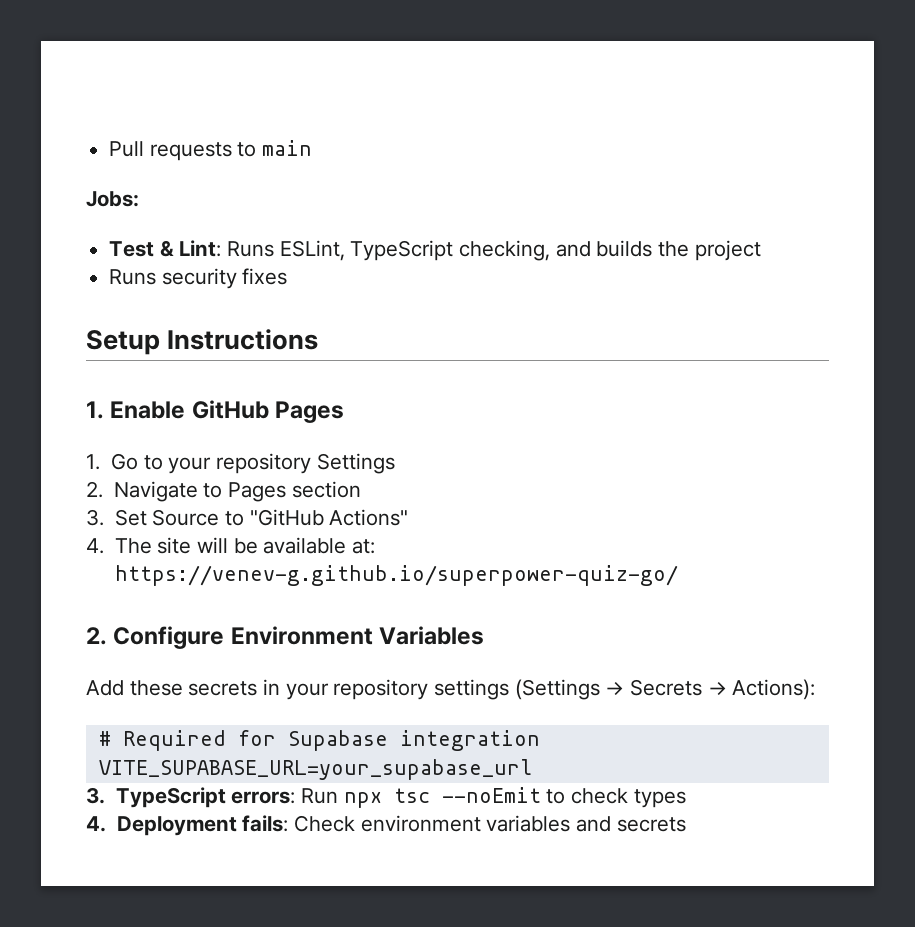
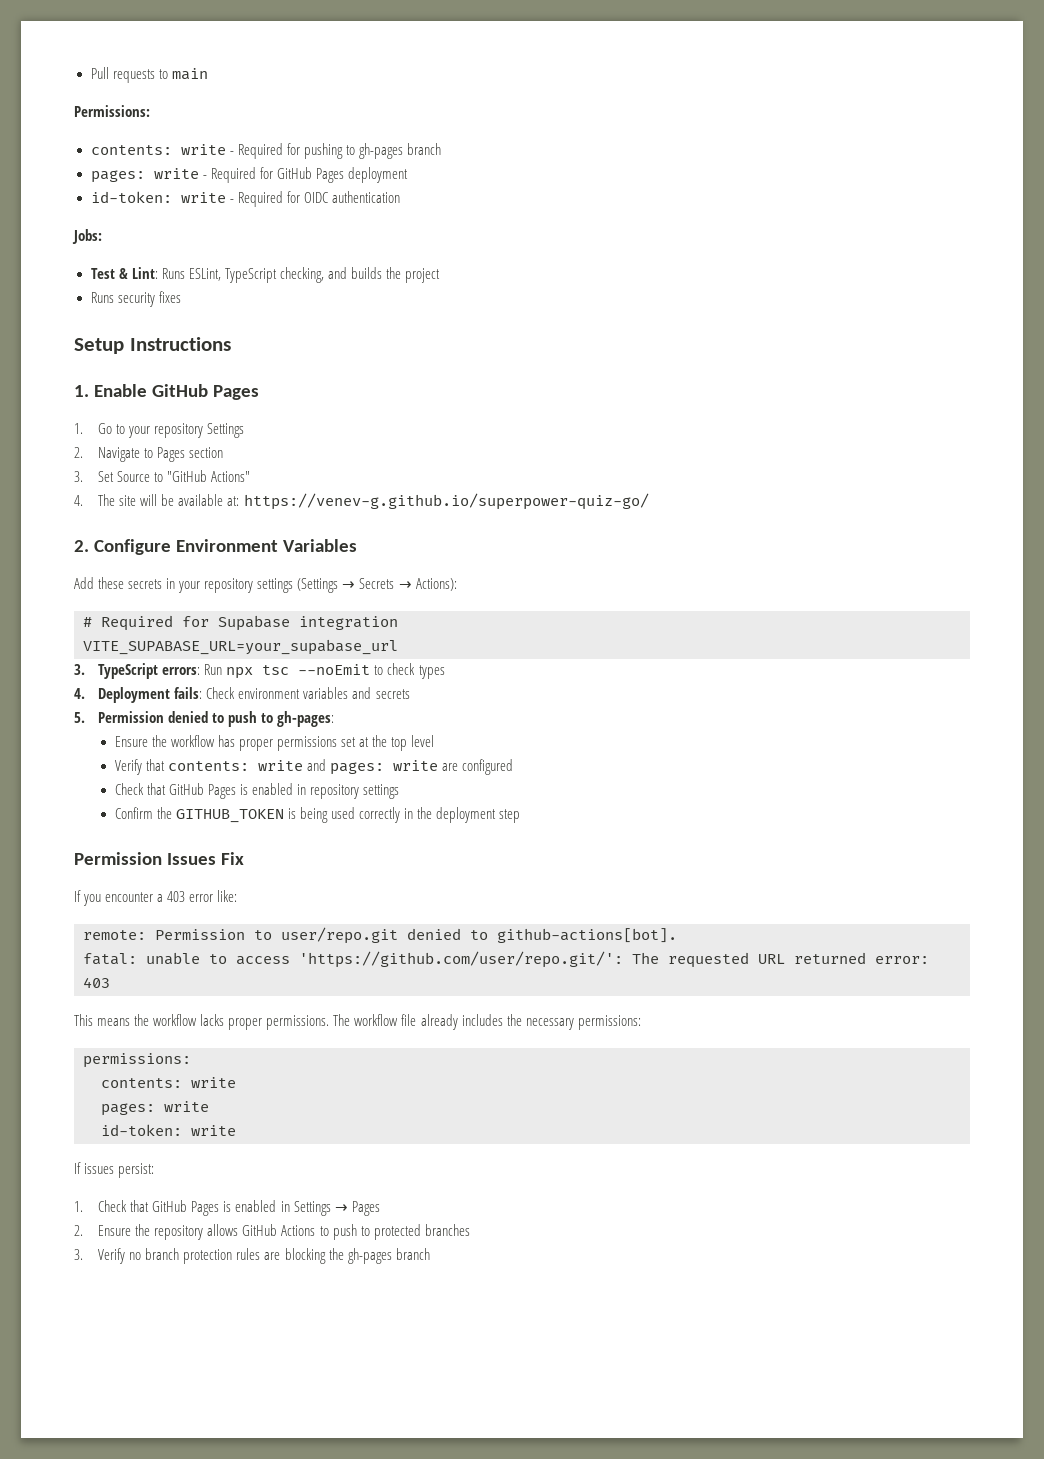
+ Permissions:
+ contents: write - Required for pushing to gh-pages branch
+ pages: write - Required for GitHub Pages deployment
+ id-token: write - Required for OIDC authentication
+ 5. Permission denied to push to gh-pages:
+ Ensure the workflow has proper permissions set at the top level
+ Verify that contents: write and pages: write are configured
+ Check that GitHub Pages is enabled in repository settings
+ Confirm the GITHUB_TOKEN is being used correctly in the deployment step
+ Permission Issues Fix
+ If you encounter a 403 error like:
+ remote: Permission to user/repo.git denied to github-actions[bot].
+ fatal: unable to access 'https://github.com/user/repo.git/': The requested URL returned error: 403
+ This means the workflow lacks proper permissions. The workflow file already includes the necessary permissions:
+ permissions:
+ contents: write
+ pages: write
+ id-token: write
+ If issues persist:
+ 1. Check that GitHub Pages is enabled in Settings → Pages
+ 2. Ensure the repository allows GitHub Actions to push to protected branches
+ 3. Verify no branch protection rules are blocking the gh-pages branch

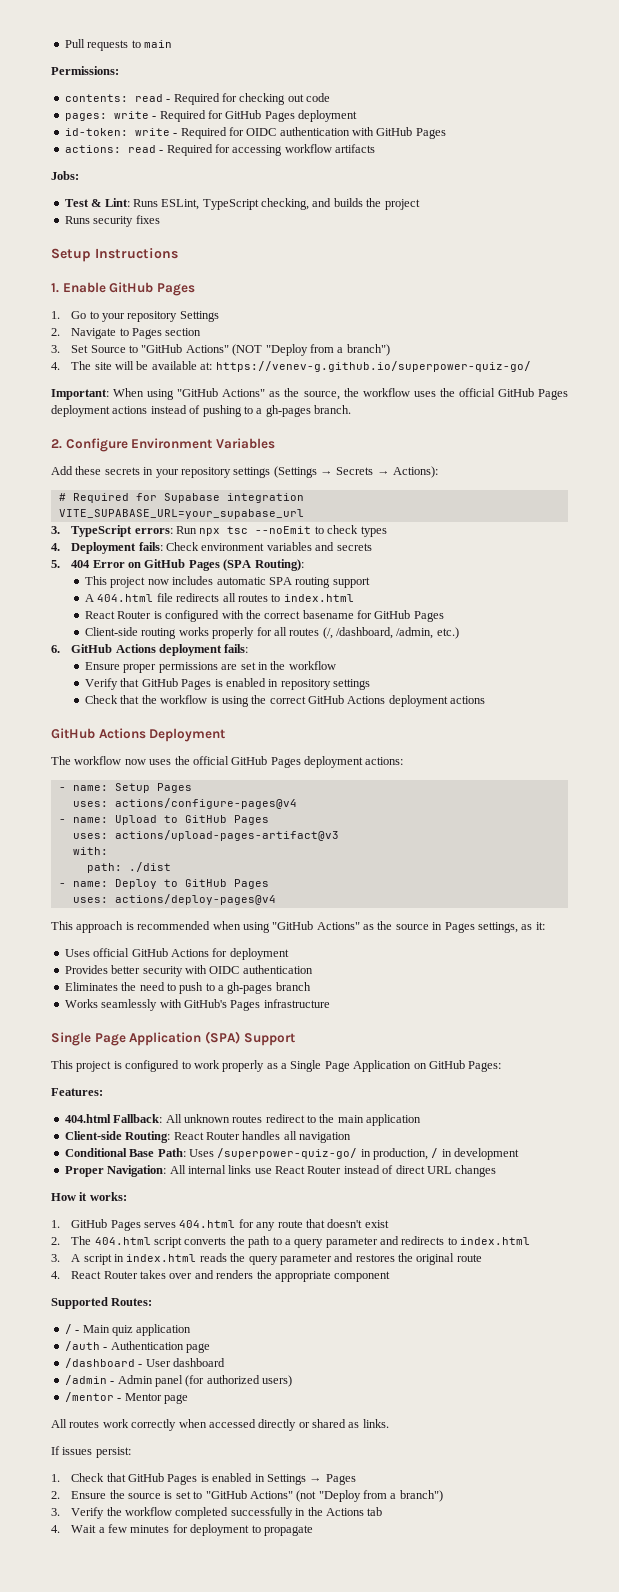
- contents: write - Required for pushing to gh-pages branch
+ contents: read - Required for checking out code
- id-token: write - Required for OIDC authentication
+ id-token: write - Required for OIDC authentication with GitHub Pages
+ actions: read - Required for accessing workflow artifacts
- 3. Set Source to "GitHub Actions"
+ 3. Set Source to "GitHub Actions" (NOT "Deploy from a branch")
+ Important: When using "GitHub Actions" as the source, the workflow uses the official GitHub Pages deployment actions instead of pushing to a gh-pages branch.
- 5. Permission denied to push to gh-pages:
- Ensure the workflow has proper permissions set at the top level
- Verify that contents: write and pages: write are configured
- Check that GitHub Pages is enabled in repository settings
+ 5. 404 Error on GitHub Pages (SPA Routing):
+ This project now includes automatic SPA routing support
+ A 404.html file redirects all routes to index.html
+ React Router is configured with the correct basename for GitHub Pages
+ Client-side routing works properly for all routes (/, /dashboard, /admin, etc.)
+ 6. GitHub Actions deployment fails:
+ Ensure proper permissions are set in the workflow
+ Verify that GitHub Pages is enabled in repository settings
- Confirm the GITHUB_TOKEN is being used correctly in the deployment step
- Permission Issues Fix
- If you encounter a 403 error like:
- remote: Permission to user/repo.git denied to github-actions[bot].
- fatal: unable to access 'https://github.com/user/repo.git/': The requested URL returned error: 403
- This means the workflow lacks proper permissions. The workflow file already includes the necessary permissions:
- permissions:
- contents: write
- pages: write
- id-token: write
+ Check that the workflow is using the correct GitHub Actions deployment actions
+ GitHub Actions Deployment
+ The workflow now uses the official GitHub Pages deployment actions:
+ - name: Setup Pages
+ uses: actions/configure-pages@v4
+ - name: Upload to GitHub Pages
+ uses: actions/upload-pages-artifact@v3
+ with:
+ path: ./dist
+ - name: Deploy to GitHub Pages
+ uses: actions/deploy-pages@v4
+ This approach is recommended when using "GitHub Actions" as the source in Pages settings, as it:
+ Uses official GitHub Actions for deployment
+ Provides better security with OIDC authentication
+ Eliminates the need to push to a gh-pages branch
+ Works seamlessly with GitHub's Pages infrastructure
+ Single Page Application (SPA) Support
+ This project is configured to work properly as a Single Page Application on GitHub Pages:
+ Features:
+ 404.html Fallback: All unknown routes redirect to the main application
+ Client-side Routing: React Router handles all navigation
+ Conditional Base Path: Uses /superpower-quiz-go/ in production, / in development
+ Proper Navigation: All internal links use React Router instead of direct URL changes
+ How it works:
+ 1. GitHub Pages serves 404.html for any route that doesn't exist
+ 2. The 404.html script converts the path to a query parameter and redirects to index.html
+ 3. A script in index.html reads the query parameter and restores the original route
+ 4. React Router takes over and renders the appropriate component
+ Supported Routes:
+ / - Main quiz application
+ /auth - Authentication page
+ /dashboard - User dashboard
+ /admin - Admin panel (for authorized users)
+ /mentor - Mentor page
+ All routes work correctly when accessed directly or shared as links.
- 2. Ensure the repository allows GitHub Actions to push to protected branches
- 3. Verify no branch protection rules are blocking the gh-pages branch
+ 2. Ensure the source is set to "GitHub Actions" (not "Deploy from a branch")
+ 3. Verify the workflow completed successfully in the Actions tab
+ 4. Wait a few minutes for deployment to propagate

